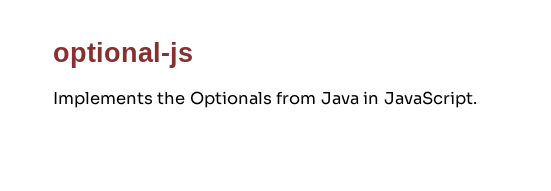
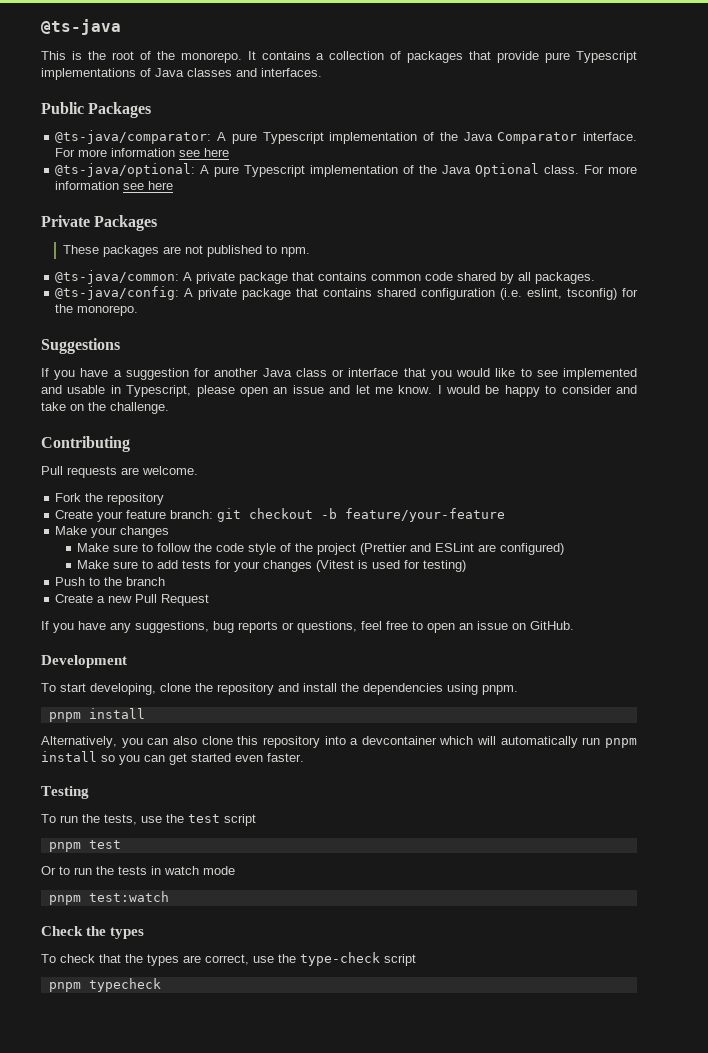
- optional-js
- Implements the Optionals from Java in JavaScript.
+ @ts-java
+ This is the root of the monorepo. It contains a collection of packages that provide pure Typescript implementations of Java classes and interfaces.
+ Public Packages
+ @ts-java/comparator: A pure Typescript implementation of the Java Comparator interface. For more information see here
+ @ts-java/optional: A pure Typescript implementation of the Java Optional class. For more information see here
+ Private Packages
+ These packages are not published to npm.
+ @ts-java/common: A private package that contains common code shared by all packages.
+ @ts-java/config: A private package that contains shared configuration (i.e. eslint, tsconfig) for the monorepo.
+ Suggestions
+ If you have a suggestion for another Java class or interface that you would like to see implemented and usable in Typescript, please open an issue and let me know. I would be happy to consider and take on the challenge.
+ Contributing
+ Pull requests are welcome.
+ Fork the repository
+ Create your feature branch: git checkout -b feature/your-feature
+ Make your changes
+ Make sure to follow the code style of the project (Prettier and ESLint are configured)
+ Make sure to add tests for your changes (Vitest is used for testing)
+ Push to the branch
+ Create a new Pull Request
+ If you have any suggestions, bug reports or questions, feel free to open an issue on GitHub.
+ Development
+ To start developing, clone the repository and install the dependencies using pnpm.
+ pnpm install
+ Alternatively, you can also clone this repository into a devcontainer which will automatically run pnpm install so you can get started even faster.
+ Testing
+ To run the tests, use the test script
+ pnpm test
+ Or to run the tests in watch mode
+ pnpm test:watch
+ Check the types
+ To check that the types are correct, use the type-check script
+ pnpm typecheck

